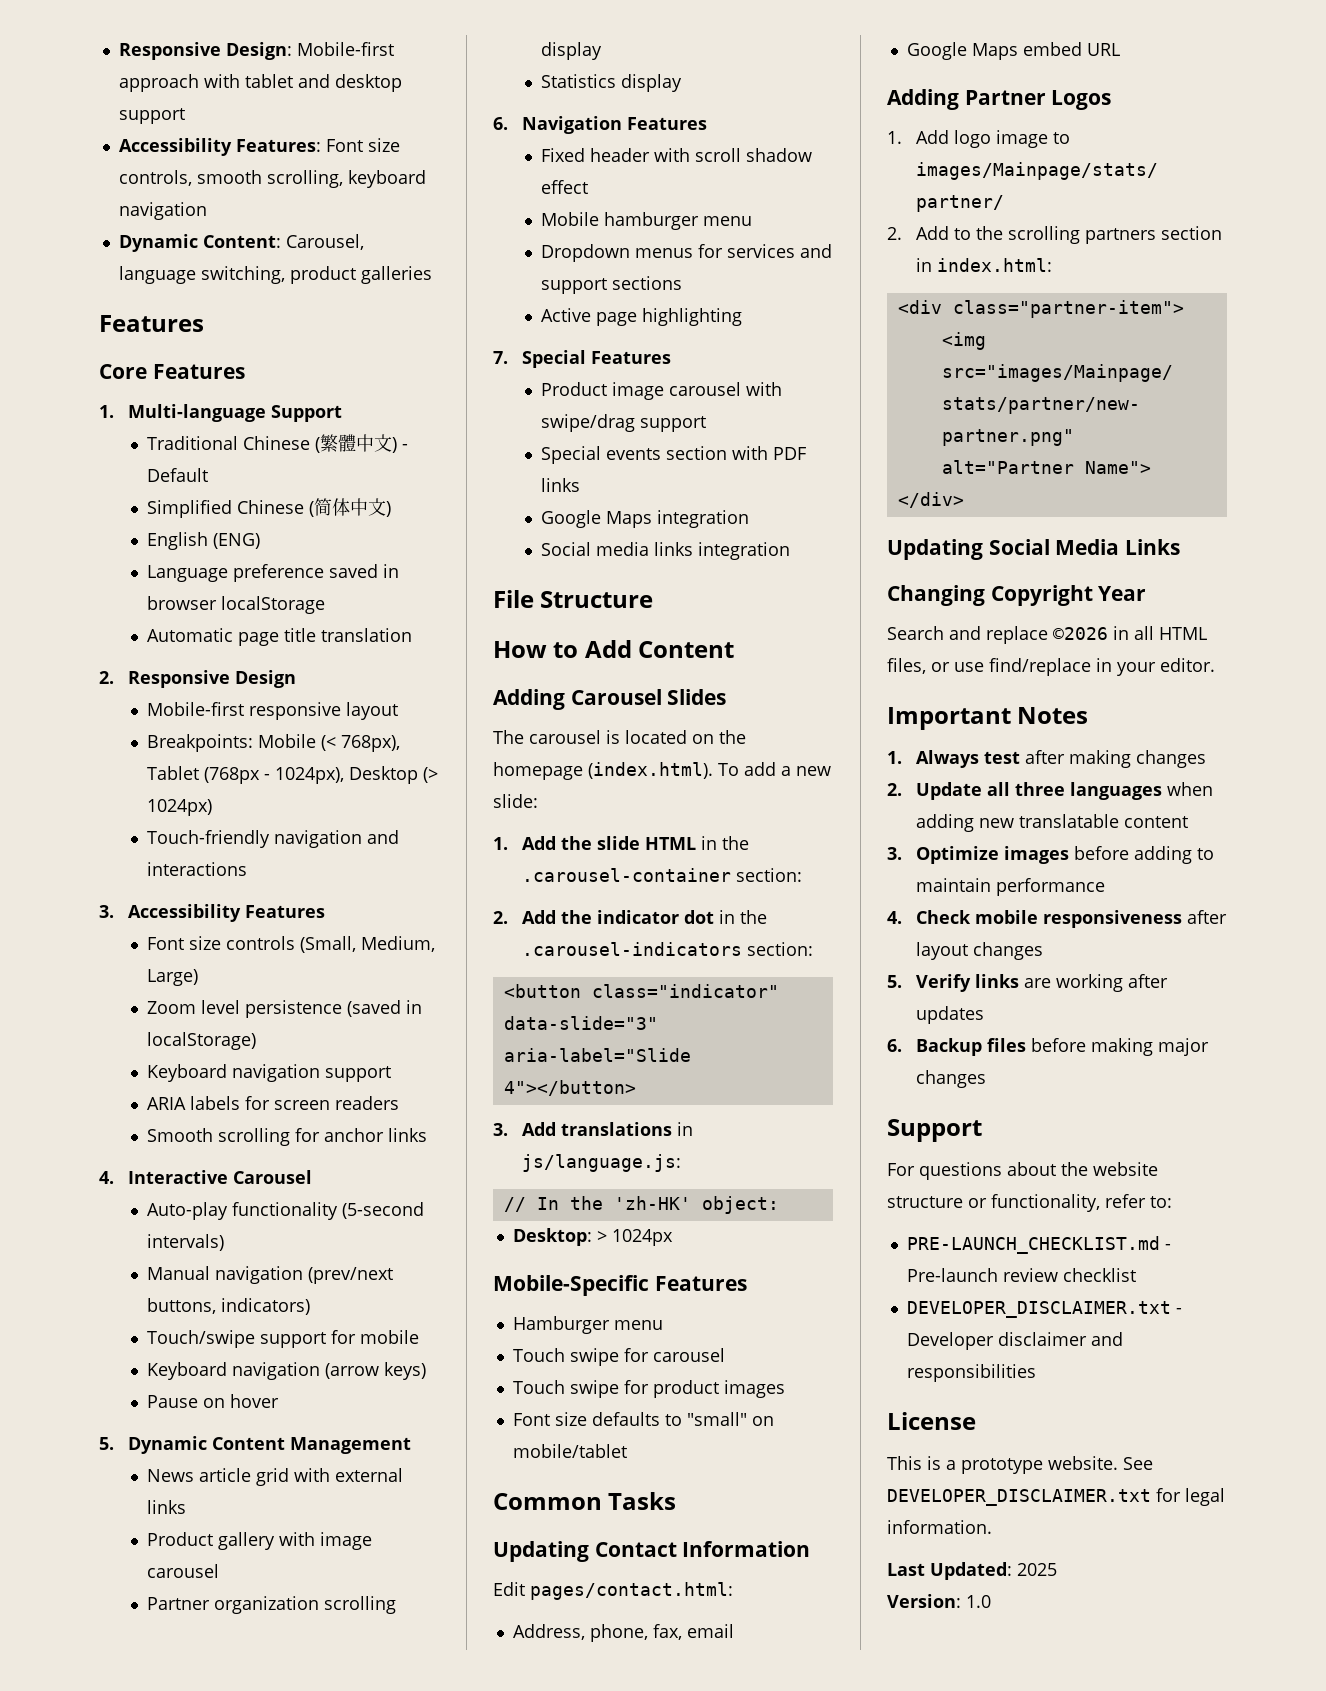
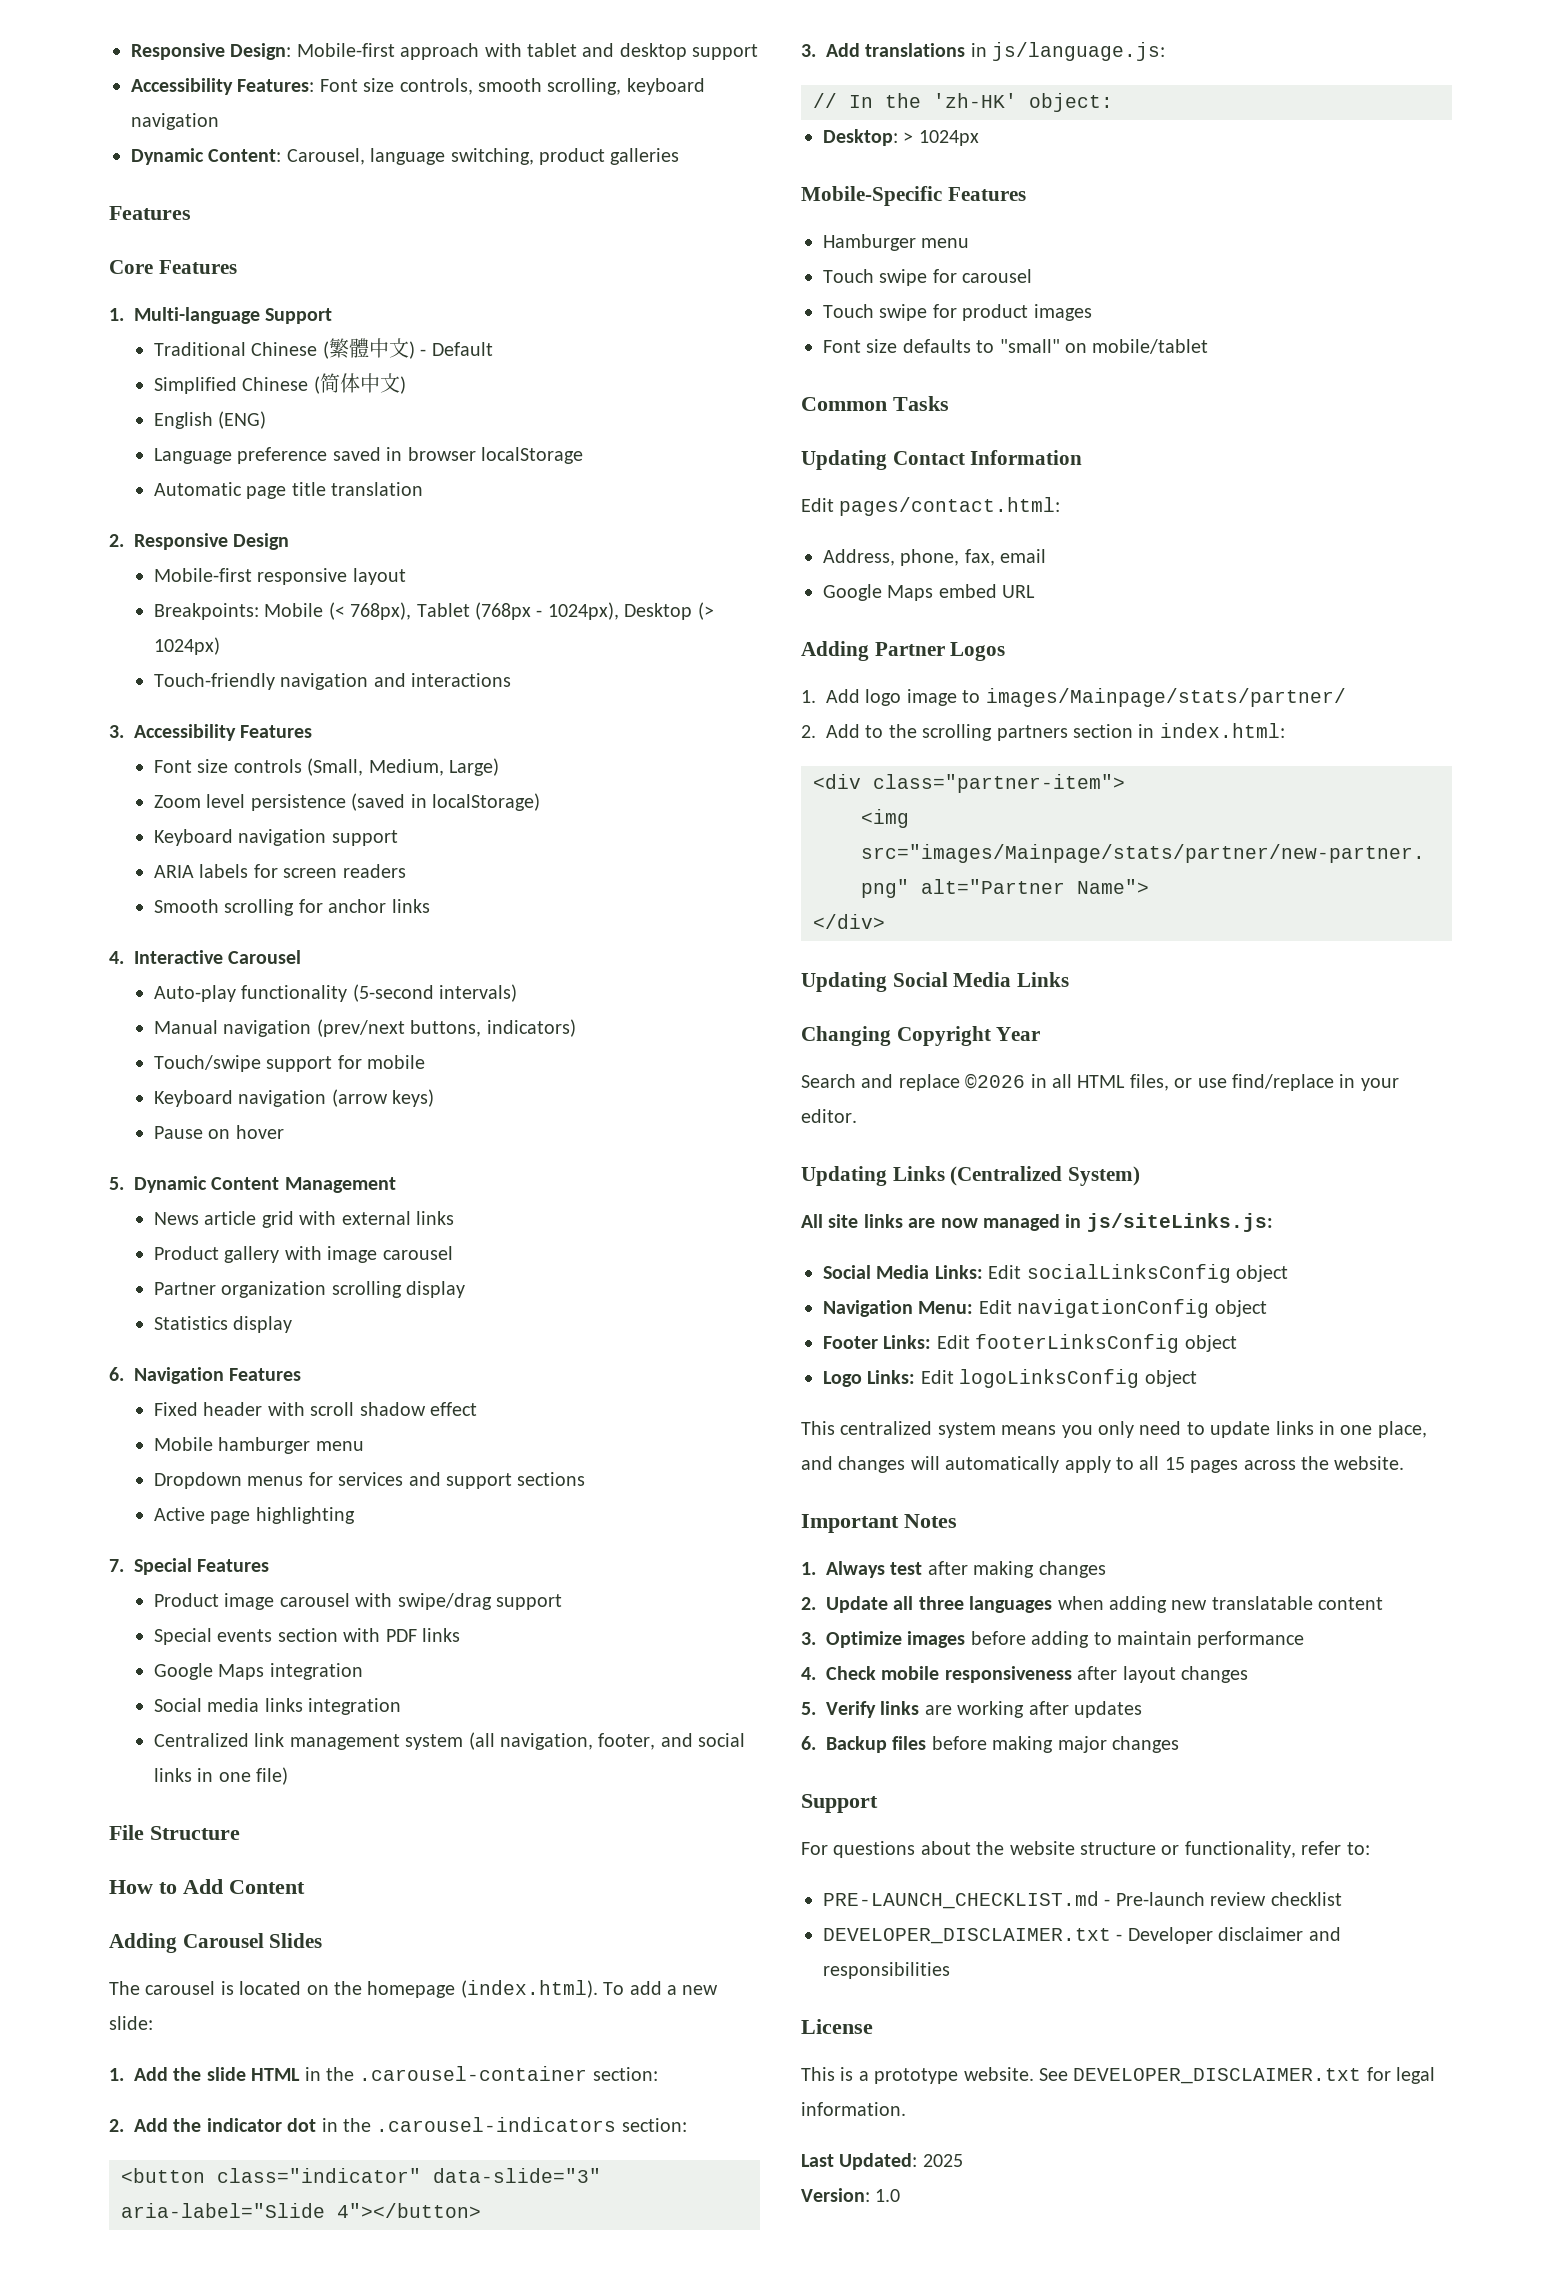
+ Centralized link management system (all navigation, footer, and social links in one file)
+ Updating Links (Centralized System)
+ All site links are now managed in js/siteLinks.js:
+ Social Media Links: Edit socialLinksConfig object
+ Navigation Menu: Edit navigationConfig object
+ Footer Links: Edit footerLinksConfig object
+ Logo Links: Edit logoLinksConfig object
+ This centralized system means you only need to update links in one place, and changes will automatically apply to all 15 pages across the website.

